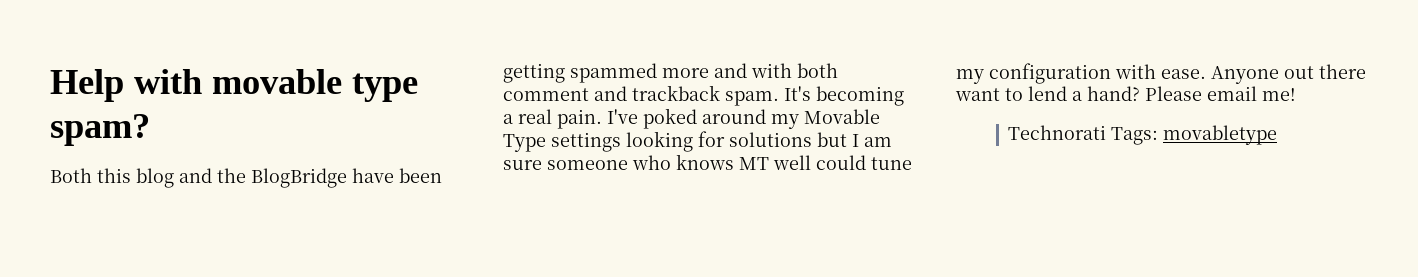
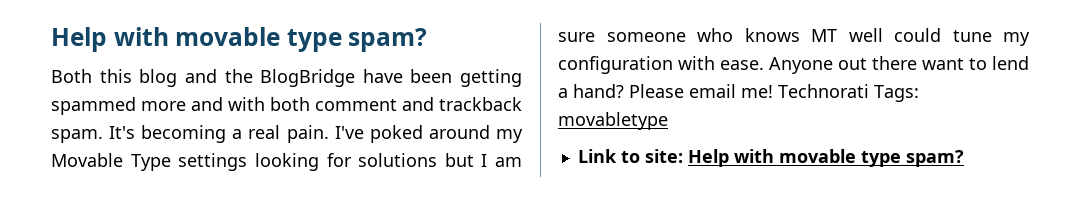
- Please email me!
- Technorati Tags: movabletype
+ Please email me! Technorati Tags: movabletype
+ Link to site: Help with movable type spam?

